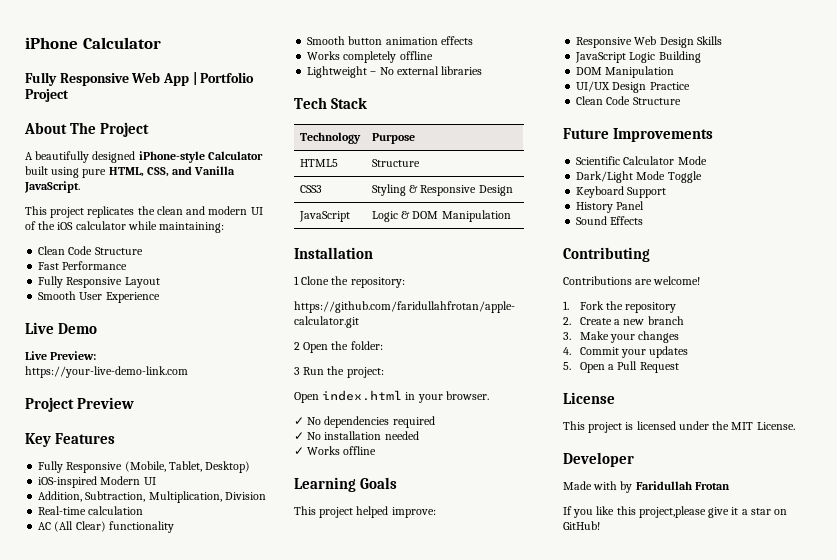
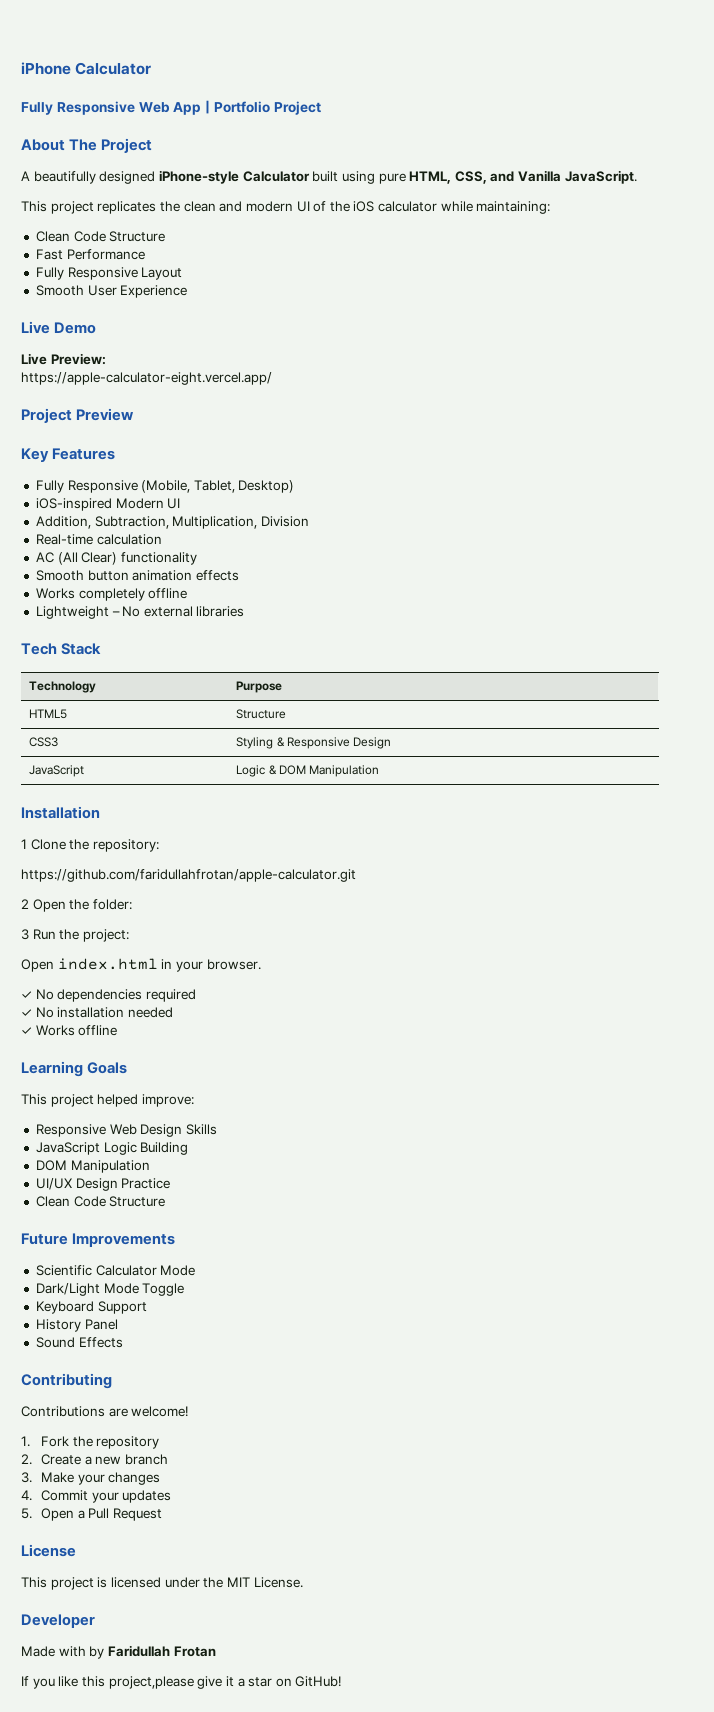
- https://your-live-demo-link.com
+ https://apple-calculator-eight.vercel.app/

